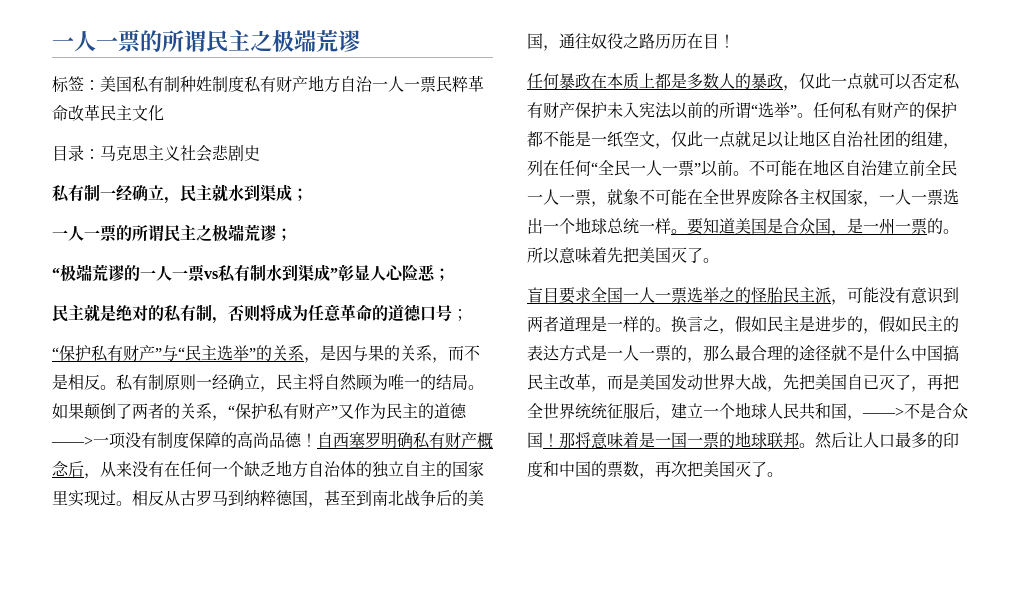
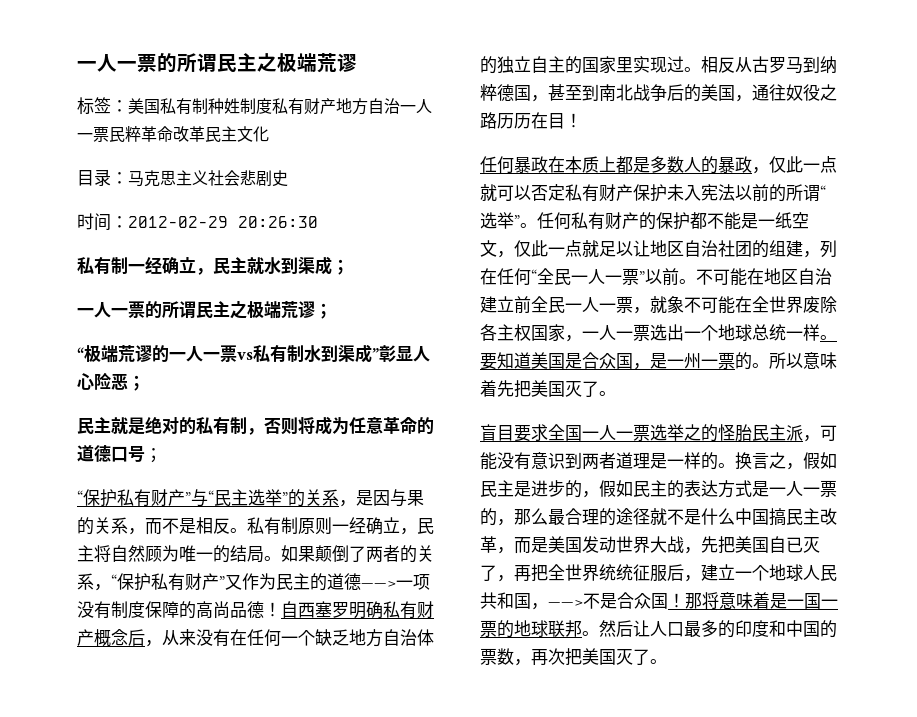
+ 时间：2012-02-29 20:26:30

